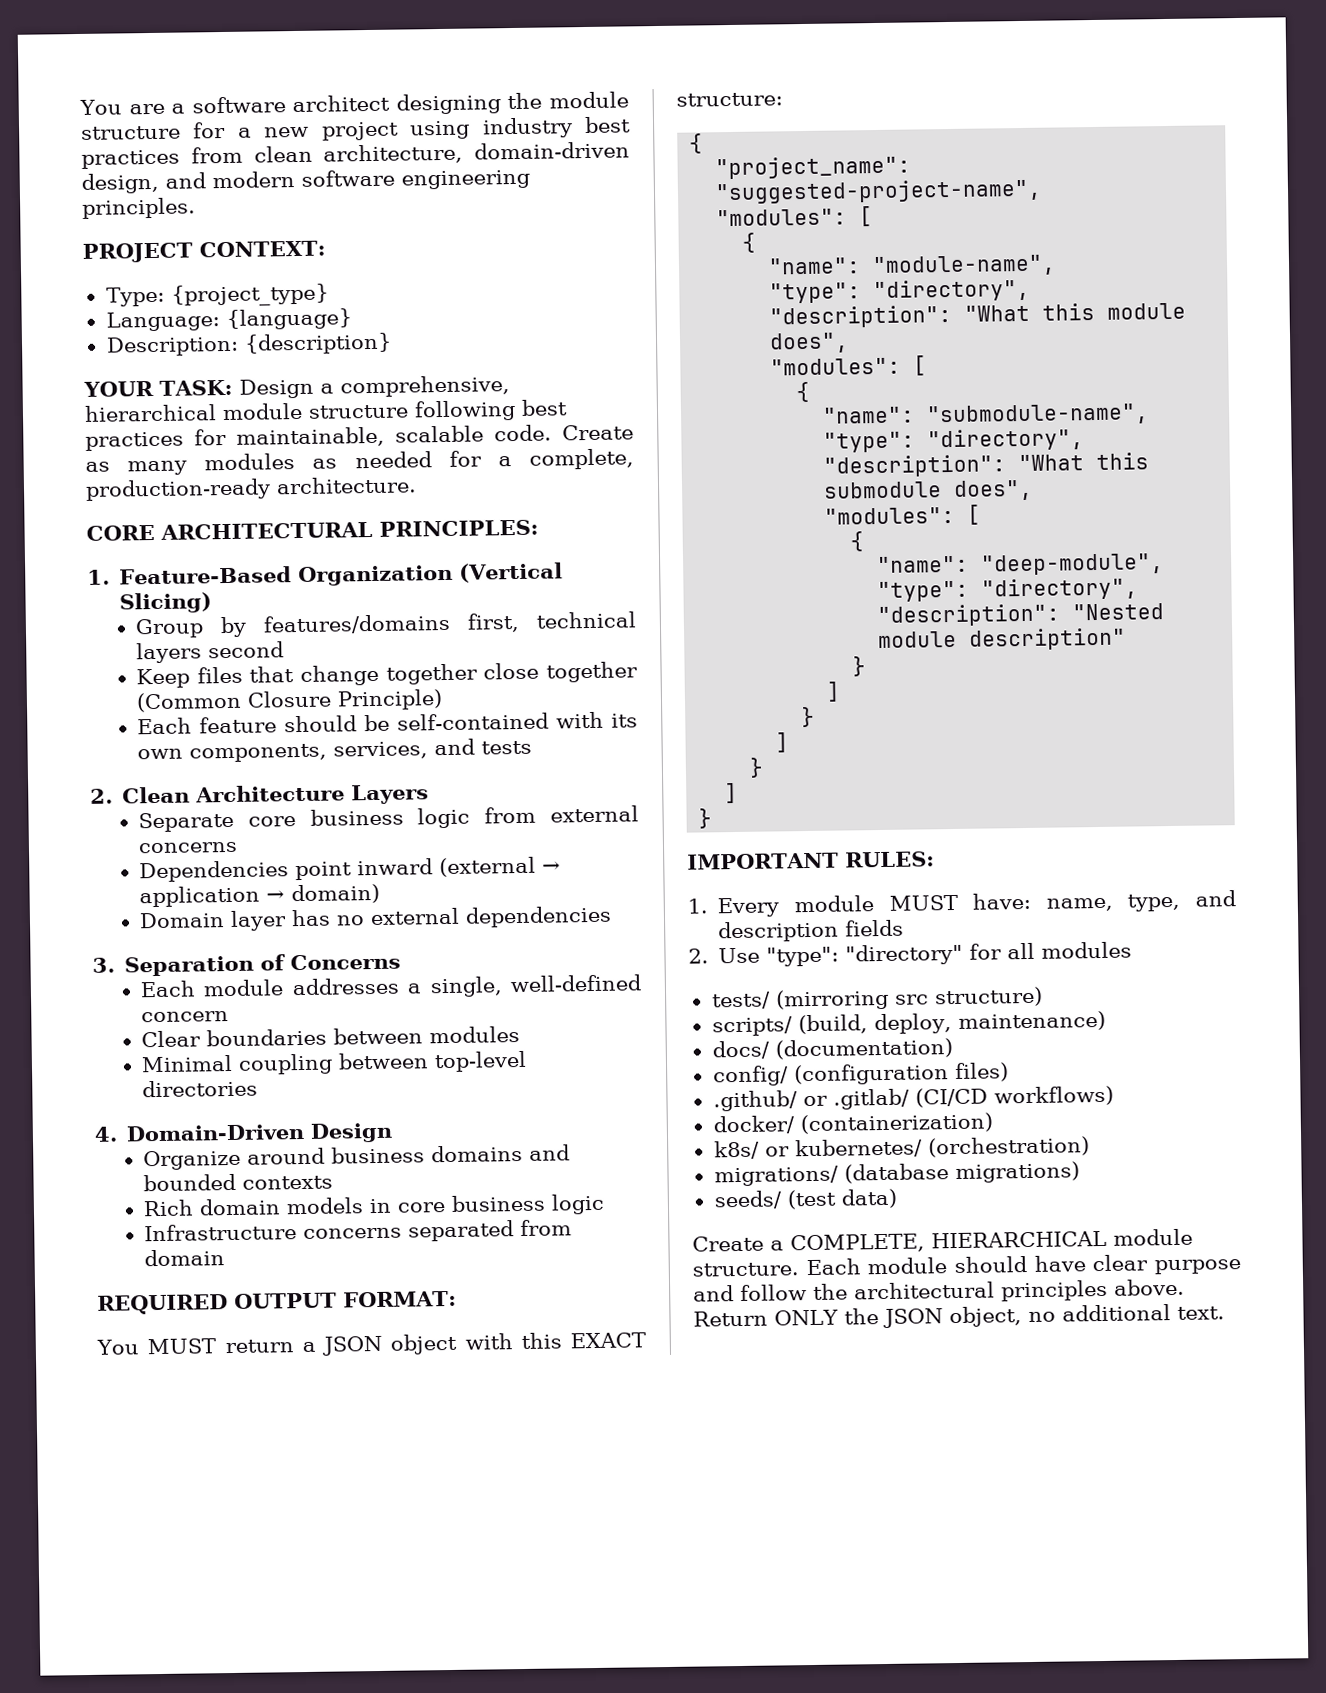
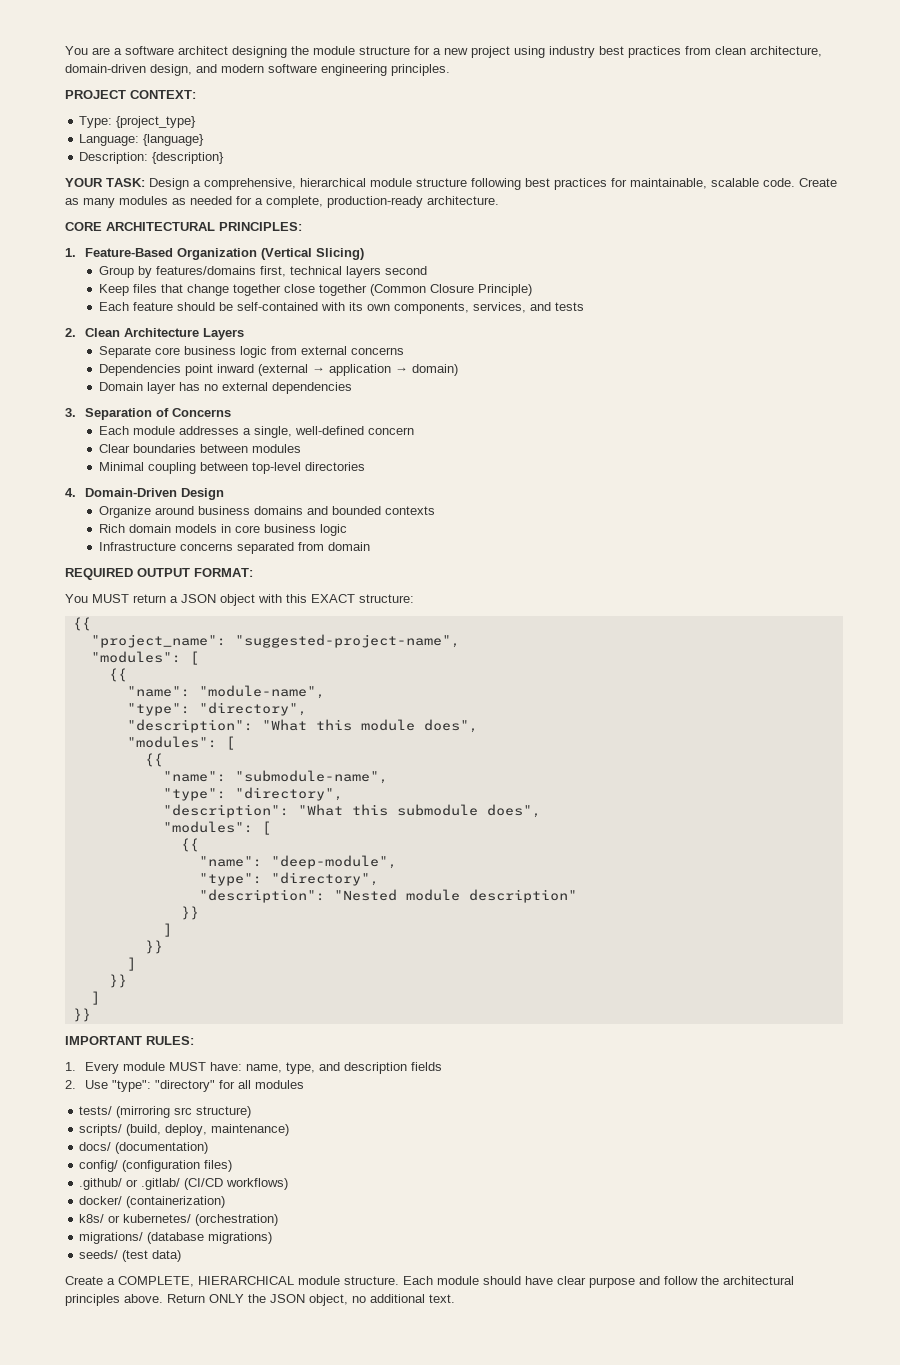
  You MUST return a JSON object with this EXACT structure:
- {
+ {{
  "project_name": "suggested-project-name",
  "modules": [
- {
+ {{
  "description": "What this module does",
  "modules": [
- {
+ {{
  "description": "What this submodule does",
  "modules": [
- {
+ {{
  "description": "Nested module description"
- }
+ }}
  ]
- }
+ }}
  ]
- }
+ }}
  ]
- }
+ }}

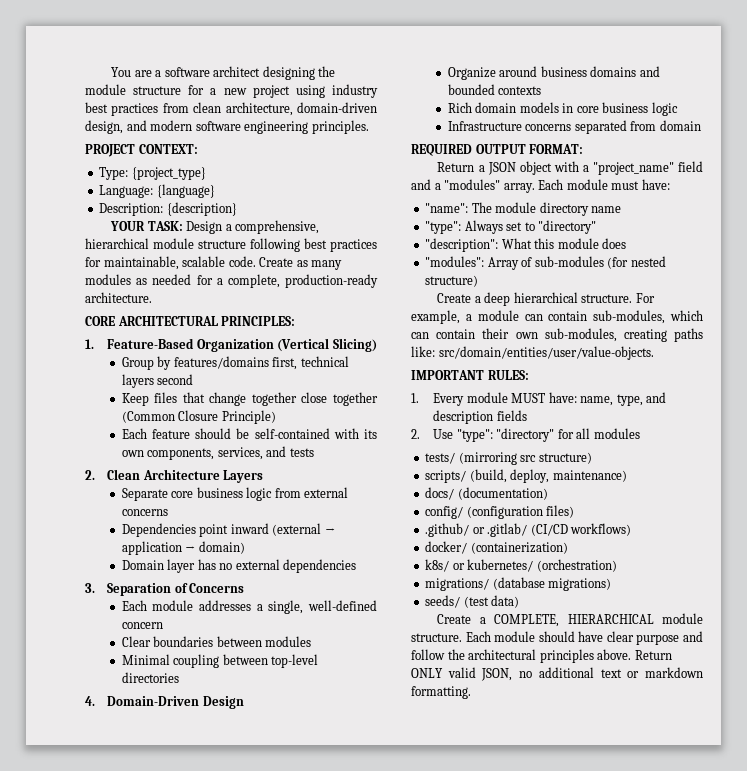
- You MUST return a JSON object with this EXACT structure:
- {{
- "project_name": "suggested-project-name",
- "modules": [
- {{
- "name": "module-name",
- "type": "directory",
- "description": "What this module does",
- "modules": [
- {{
- "name": "submodule-name",
- "type": "directory",
- "description": "What this submodule does",
- "modules": [
- {{
- "name": "deep-module",
- "type": "directory",
- "description": "Nested module description"
- }}
- ]
- }}
- ]
- }}
- ]
- }}
+ Return a JSON object with a "project_name" field and a "modules" array. Each module must have:
+ "name": The module directory name
+ "type": Always set to "directory"
+ "description": What this module does
+ "modules": Array of sub-modules (for nested structure)
+ Create a deep hierarchical structure. For example, a module can contain sub-modules, which can contain their own sub-modules, creating paths like: src/domain/entities/user/value-objects.
- Return ONLY the JSON object, no additional text.
+ Return ONLY valid JSON, no additional text or markdown formatting.

